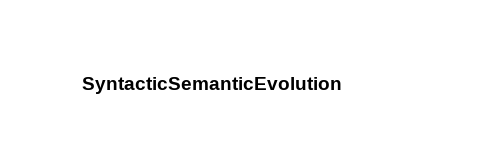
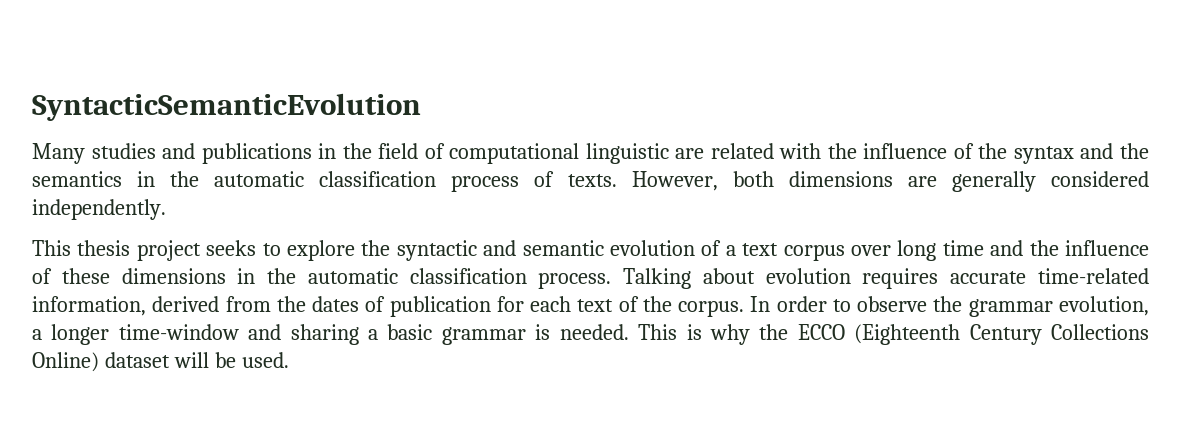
+ Many studies and publications in the field of computational linguistic are related with the influence of the syntax and the semantics in the automatic classification process of texts. However, both dimensions are generally considered independently.
+ This thesis project seeks to explore the syntactic and semantic evolution of a text corpus over long time and the influence of these dimensions in the automatic classification process. Talking about evolution requires accurate time-related information, derived from the dates of publication for each text of the corpus. In order to observe the grammar evolution, a longer time-window and sharing a basic grammar is needed. This is why the ECCO (Eighteenth Century Collections Online) dataset will be used.

